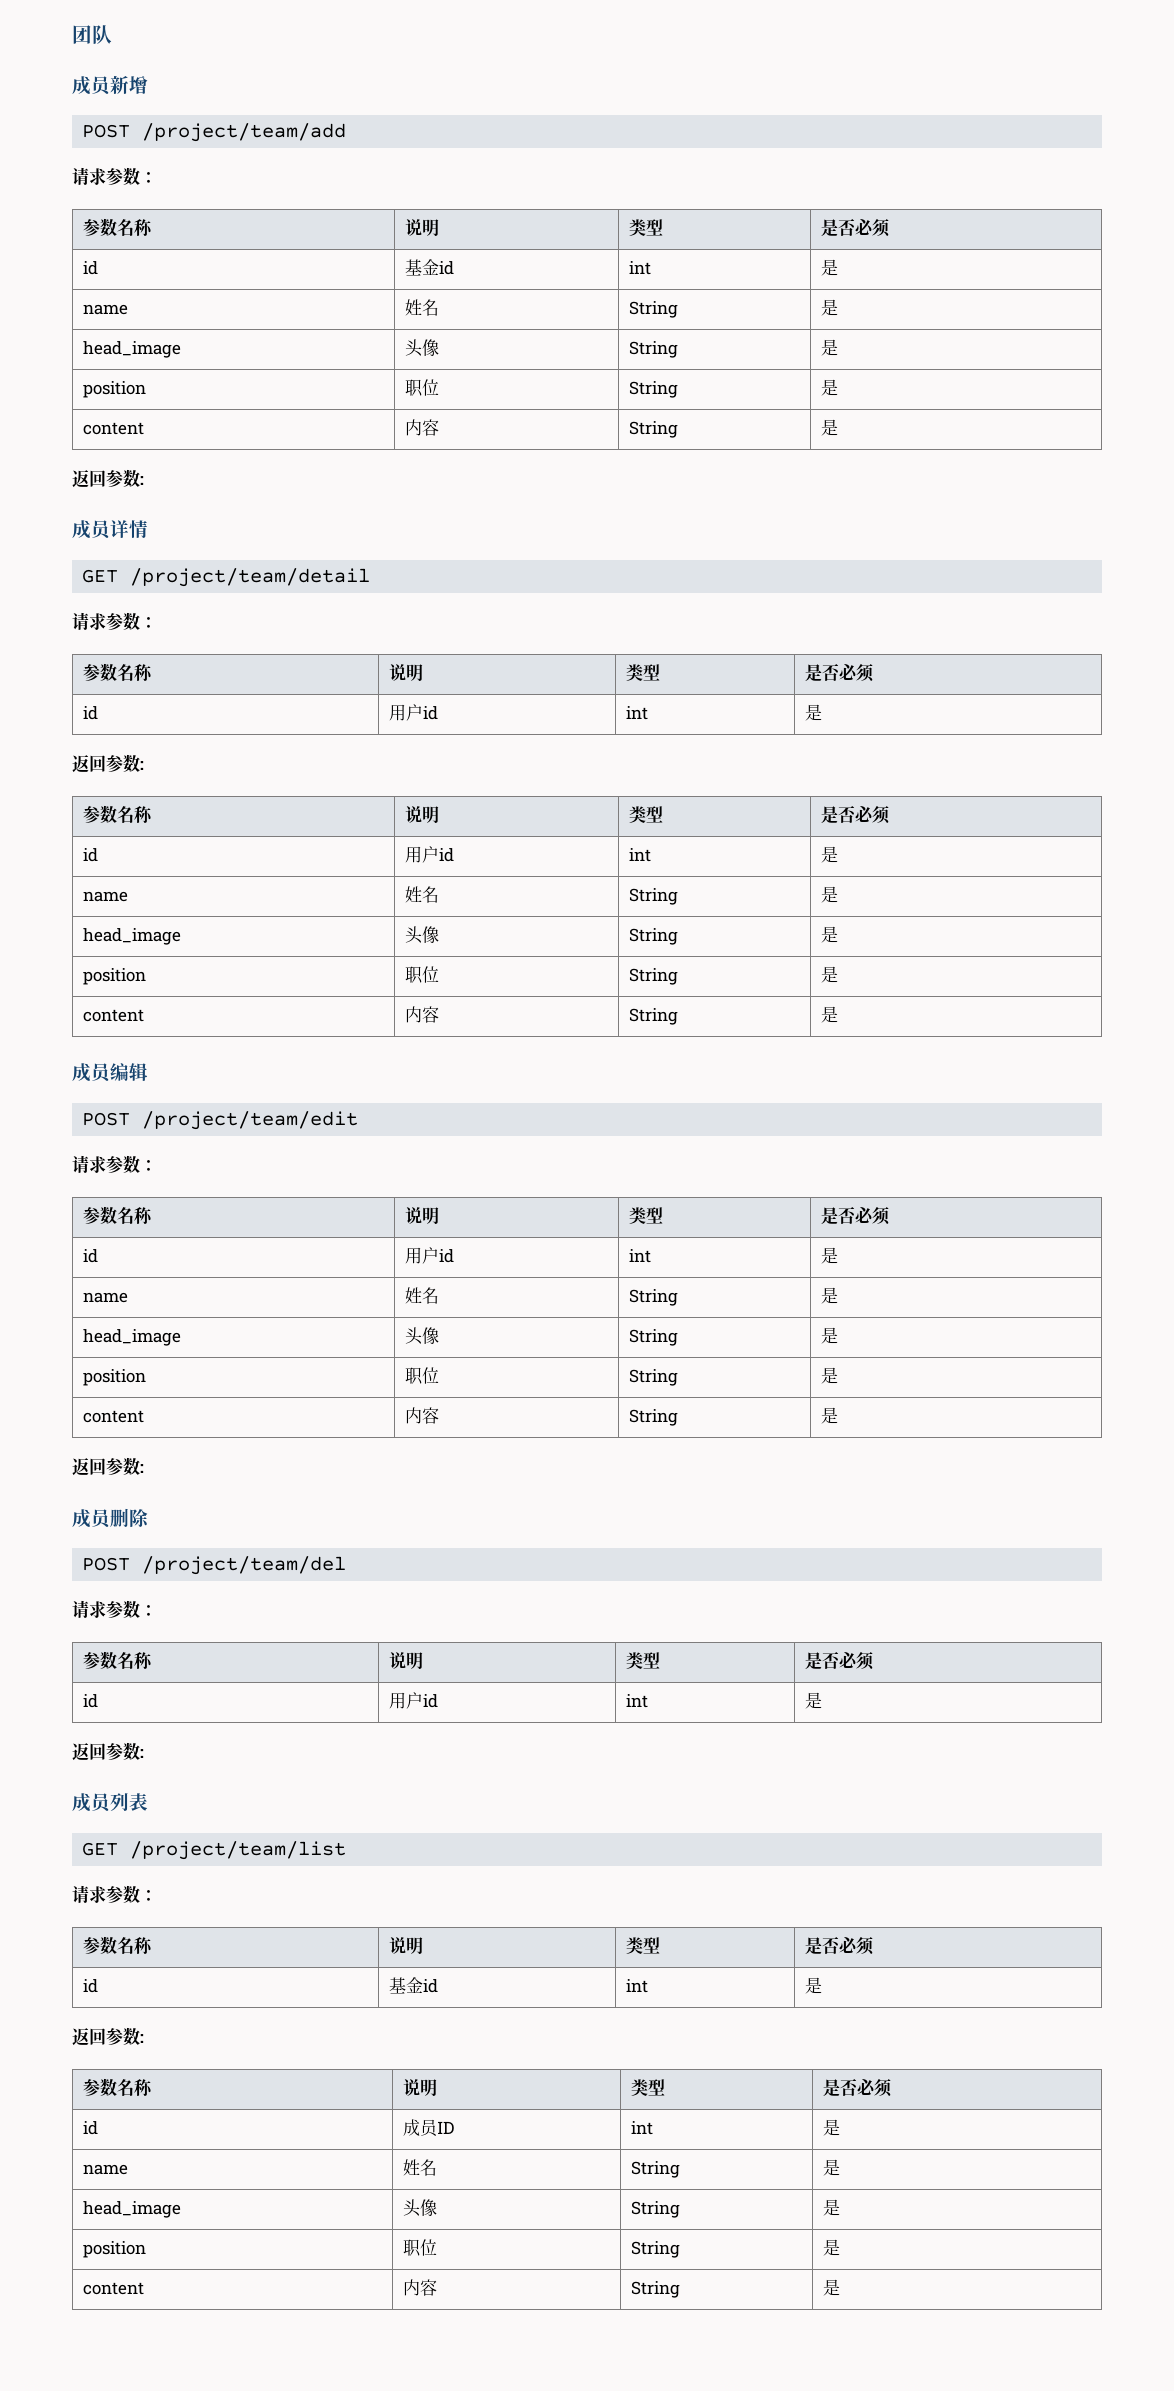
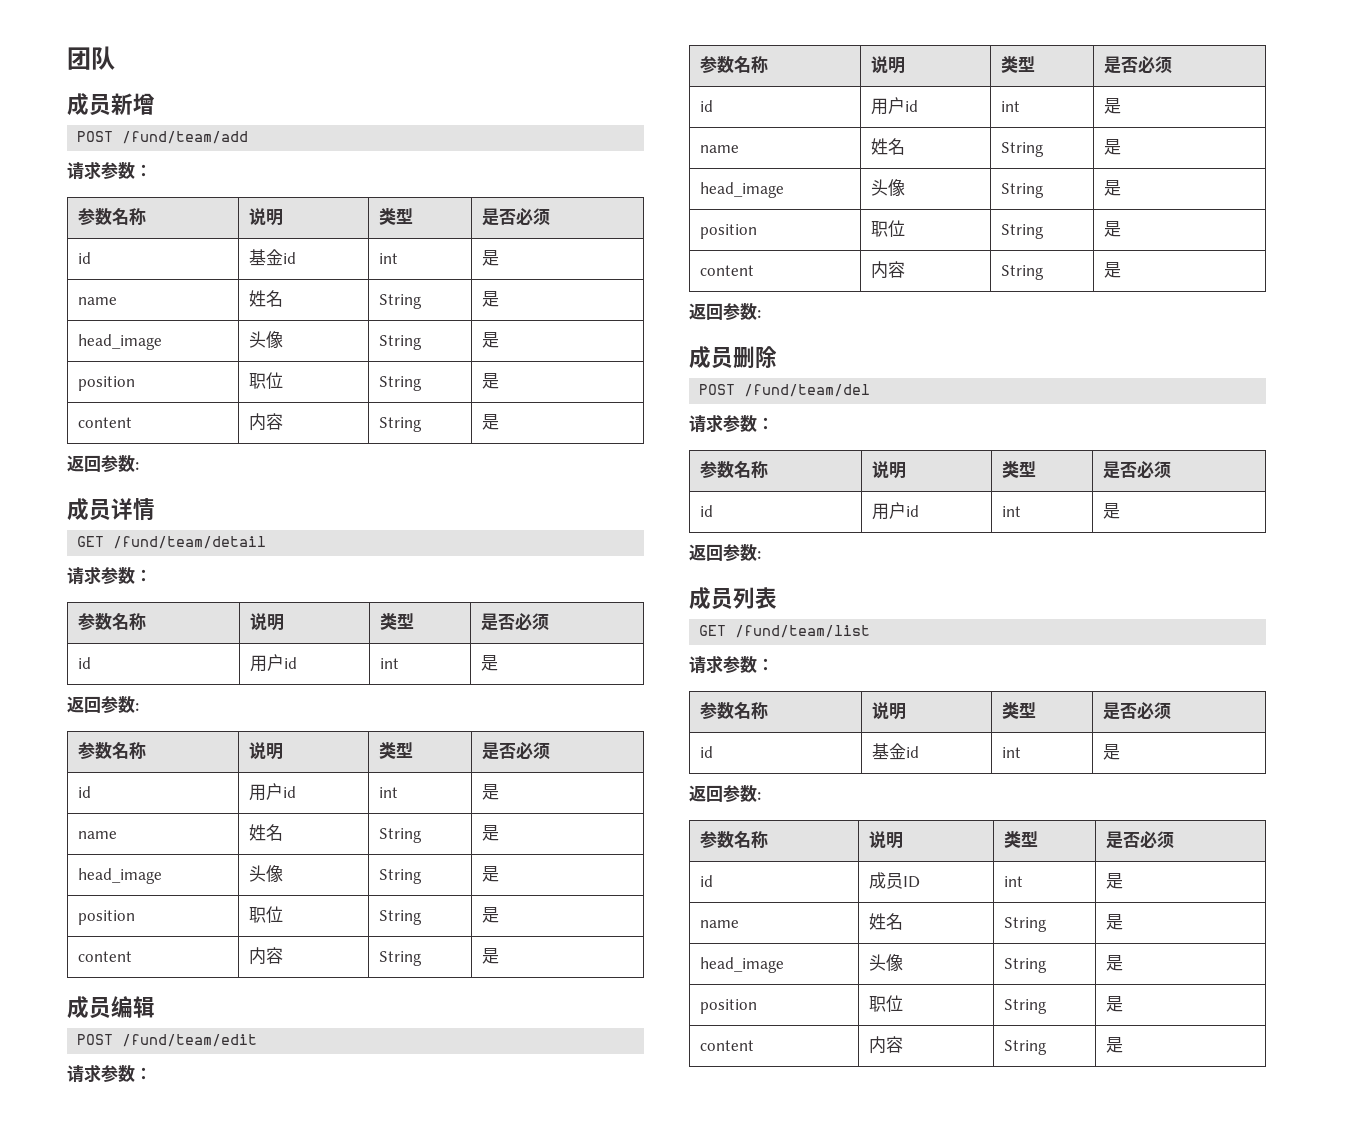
- POST /project/team/add
+ POST /fund/team/add
- GET /project/team/detail
+ GET /fund/team/detail
- POST /project/team/edit
+ POST /fund/team/edit
- POST /project/team/del
+ POST /fund/team/del
- GET /project/team/list
+ GET /fund/team/list

